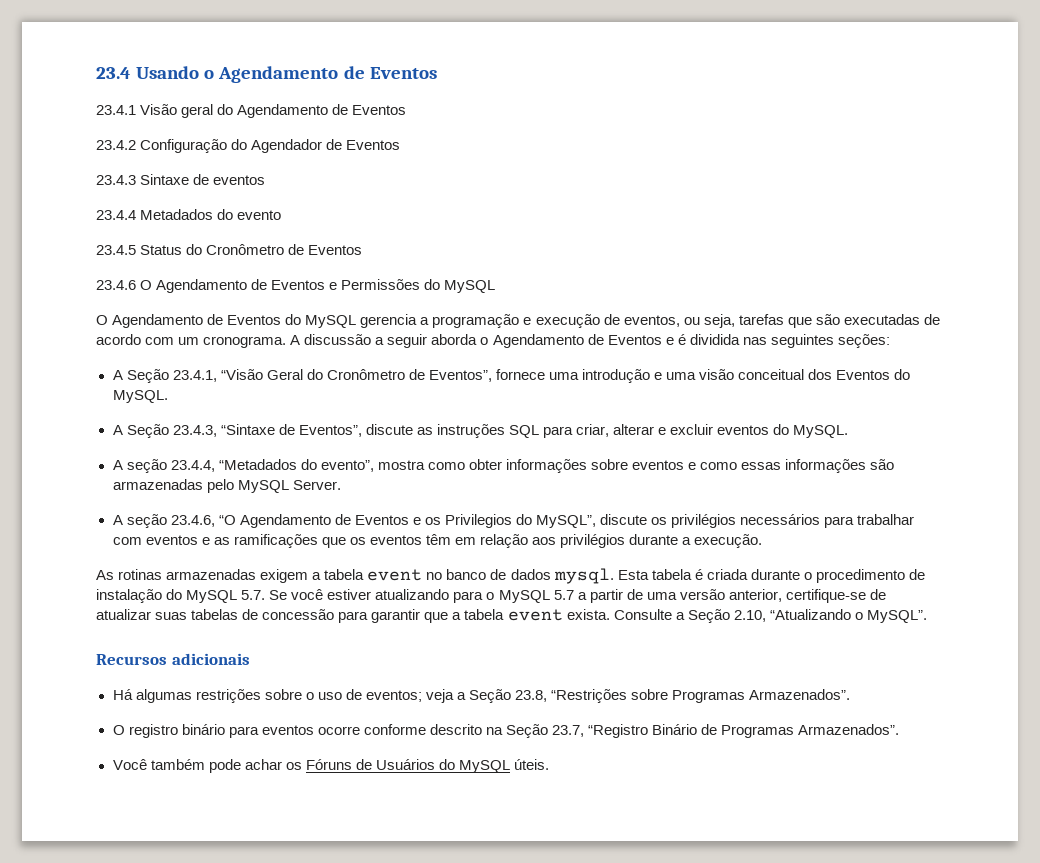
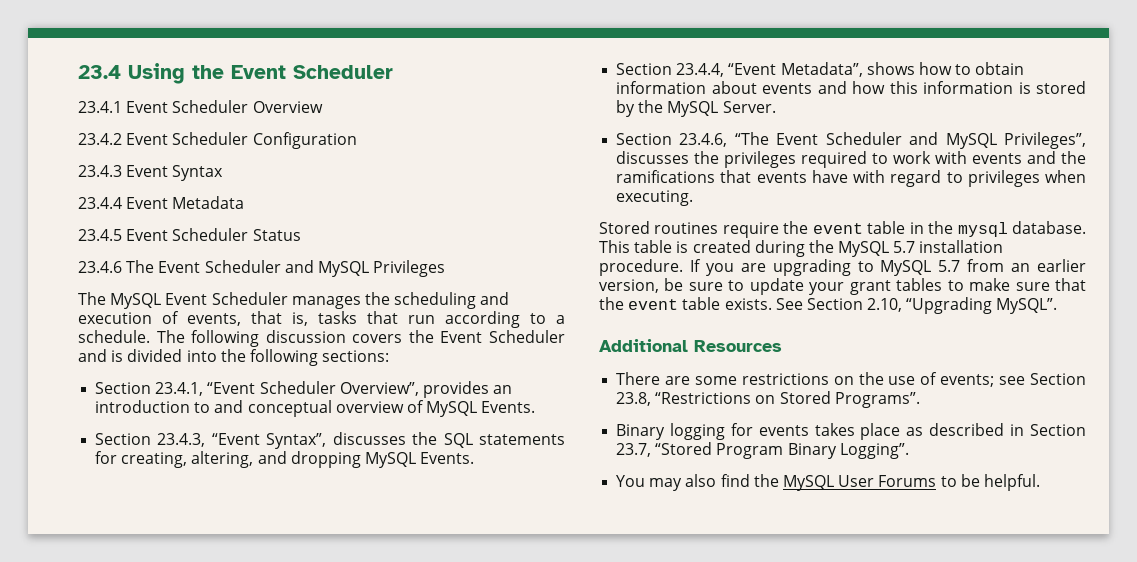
- 23.4 Usando o Agendamento de Eventos
- 23.4.1 Visão geral do Agendamento de Eventos
- 23.4.2 Configuração do Agendador de Eventos
- 23.4.3 Sintaxe de eventos
- 23.4.4 Metadados do evento
+ 23.4 Using the Event Scheduler
+ 23.4.1 Event Scheduler Overview
+ 23.4.2 Event Scheduler Configuration
+ 23.4.3 Event Syntax
+ 23.4.4 Event Metadata
- 23.4.5 Status do Cronômetro de Eventos
- 23.4.6 O Agendamento de Eventos e Permissões do MySQL
- O Agendamento de Eventos do MySQL gerencia a programação e execução de eventos, ou seja, tarefas que são executadas de acordo com um cronograma. A discussão a seguir aborda o Agendamento de Eventos e é dividida nas seguintes seções:
- A Seção 23.4.1, “Visão Geral do Cronômetro de Eventos”, fornece uma introdução e uma visão conceitual dos Eventos do MySQL.
- A Seção 23.4.3, “Sintaxe de Eventos”, discute as instruções SQL para criar, alterar e excluir eventos do MySQL.
- A seção 23.4.4, “Metadados do evento”, mostra como obter informações sobre eventos e como essas informações são armazenadas pelo MySQL Server.
- A seção 23.4.6, “O Agendamento de Eventos e os Privilegios do MySQL”, discute os privilégios necessários para trabalhar com eventos e as ramificações que os eventos têm em relação aos privilégios durante a execução.
- As rotinas armazenadas exigem a tabela event no banco de dados mysql. Esta tabela é criada durante o procedimento de instalação do MySQL 5.7. Se você estiver atualizando para o MySQL 5.7 a partir de uma versão anterior, certifique-se de atualizar suas tabelas de concessão para garantir que a tabela event exista. Consulte a Seção 2.10, “Atualizando o MySQL”.
- Recursos adicionais
- Há algumas restrições sobre o uso de eventos; veja a Seção 23.8, “Restrições sobre Programas Armazenados”.
- O registro binário para eventos ocorre conforme descrito na Seção 23.7, “Registro Binário de Programas Armazenados”.
- Você também pode achar os Fóruns de Usuários do MySQL úteis.
+ 23.4.5 Event Scheduler Status
+ 23.4.6 The Event Scheduler and MySQL Privileges
+ The MySQL Event Scheduler manages the scheduling and execution of events, that is, tasks that run according to a schedule. The following discussion covers the Event Scheduler and is divided into the following sections:
+ Section 23.4.1, “Event Scheduler Overview”, provides an introduction to and conceptual overview of MySQL Events.
+ Section 23.4.3, “Event Syntax”, discusses the SQL statements for creating, altering, and dropping MySQL Events.
+ Section 23.4.4, “Event Metadata”, shows how to obtain information about events and how this information is stored by the MySQL Server.
+ Section 23.4.6, “The Event Scheduler and MySQL Privileges”, discusses the privileges required to work with events and the ramifications that events have with regard to privileges when executing.
+ Stored routines require the event table in the mysql database. This table is created during the MySQL 5.7 installation procedure. If you are upgrading to MySQL 5.7 from an earlier version, be sure to update your grant tables to make sure that the event table exists. See Section 2.10, “Upgrading MySQL”.
+ Additional Resources
+ There are some restrictions on the use of events; see Section 23.8, “Restrictions on Stored Programs”.
+ Binary logging for events takes place as described in Section 23.7, “Stored Program Binary Logging”.
+ You may also find the MySQL User Forums to be helpful.

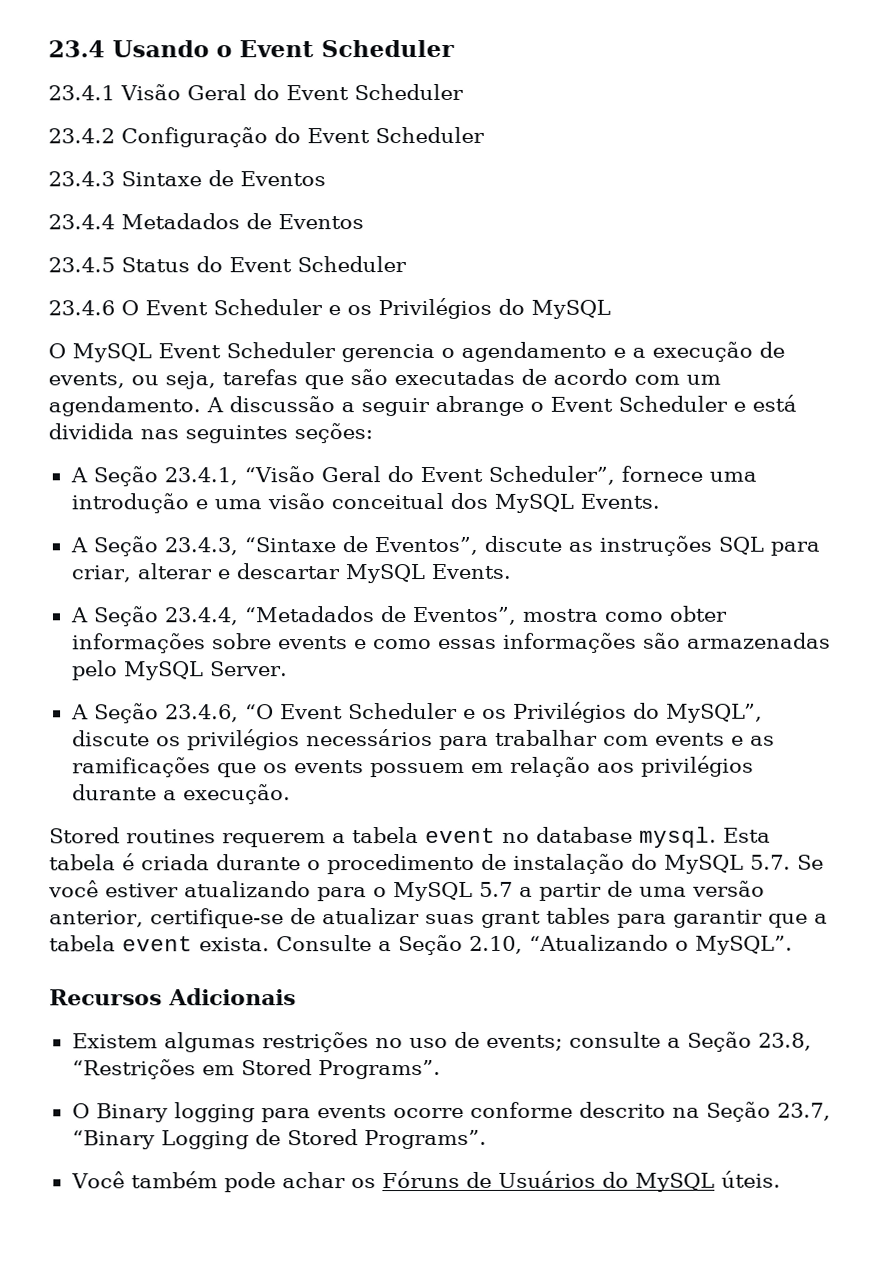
- 23.4 Using the Event Scheduler
+ 23.4 Usando o Event Scheduler
- 23.4.1 Event Scheduler Overview
+ 23.4.1 Visão Geral do Event Scheduler
- 23.4.2 Event Scheduler Configuration
+ 23.4.2 Configuração do Event Scheduler
- 23.4.3 Event Syntax
- 23.4.4 Event Metadata
+ 23.4.3 Sintaxe de Eventos
+ 23.4.4 Metadados de Eventos
- 23.4.5 Event Scheduler Status
+ 23.4.5 Status do Event Scheduler
- 23.4.6 The Event Scheduler and MySQL Privileges
- The MySQL Event Scheduler manages the scheduling and execution of events, that is, tasks that run according to a schedule. The following discussion covers the Event Scheduler and is divided into the following sections:
- Section 23.4.1, “Event Scheduler Overview”, provides an introduction to and conceptual overview of MySQL Events.
- Section 23.4.3, “Event Syntax”, discusses the SQL statements for creating, altering, and dropping MySQL Events.
- Section 23.4.4, “Event Metadata”, shows how to obtain information about events and how this information is stored by the MySQL Server.
- Section 23.4.6, “The Event Scheduler and MySQL Privileges”, discusses the privileges required to work with events and the ramifications that events have with regard to privileges when executing.
- Stored routines require the event table in the mysql database. This table is created during the MySQL 5.7 installation procedure. If you are upgrading to MySQL 5.7 from an earlier version, be sure to update your grant tables to make sure that the event table exists. See Section 2.10, “Upgrading MySQL”.
- Additional Resources
- There are some restrictions on the use of events; see Section 23.8, “Restrictions on Stored Programs”.
- Binary logging for events takes place as described in Section 23.7, “Stored Program Binary Logging”.
- You may also find the MySQL User Forums to be helpful.
+ 23.4.6 O Event Scheduler e os Privilégios do MySQL
+ O MySQL Event Scheduler gerencia o agendamento e a execução de events, ou seja, tarefas que são executadas de acordo com um agendamento. A discussão a seguir abrange o Event Scheduler e está dividida nas seguintes seções:
+ A Seção 23.4.1, “Visão Geral do Event Scheduler”, fornece uma introdução e uma visão conceitual dos MySQL Events.
+ A Seção 23.4.3, “Sintaxe de Eventos”, discute as instruções SQL para criar, alterar e descartar MySQL Events.
+ A Seção 23.4.4, “Metadados de Eventos”, mostra como obter informações sobre events e como essas informações são armazenadas pelo MySQL Server.
+ A Seção 23.4.6, “O Event Scheduler e os Privilégios do MySQL”, discute os privilégios necessários para trabalhar com events e as ramificações que os events possuem em relação aos privilégios durante a execução.
+ Stored routines requerem a tabela event no database mysql. Esta tabela é criada durante o procedimento de instalação do MySQL 5.7. Se você estiver atualizando para o MySQL 5.7 a partir de uma versão anterior, certifique-se de atualizar suas grant tables para garantir que a tabela event exista. Consulte a Seção 2.10, “Atualizando o MySQL”.
+ Recursos Adicionais
+ Existem algumas restrições no uso de events; consulte a Seção 23.8, “Restrições em Stored Programs”.
+ O Binary logging para events ocorre conforme descrito na Seção 23.7, “Binary Logging de Stored Programs”.
+ Você também pode achar os Fóruns de Usuários do MySQL úteis.

